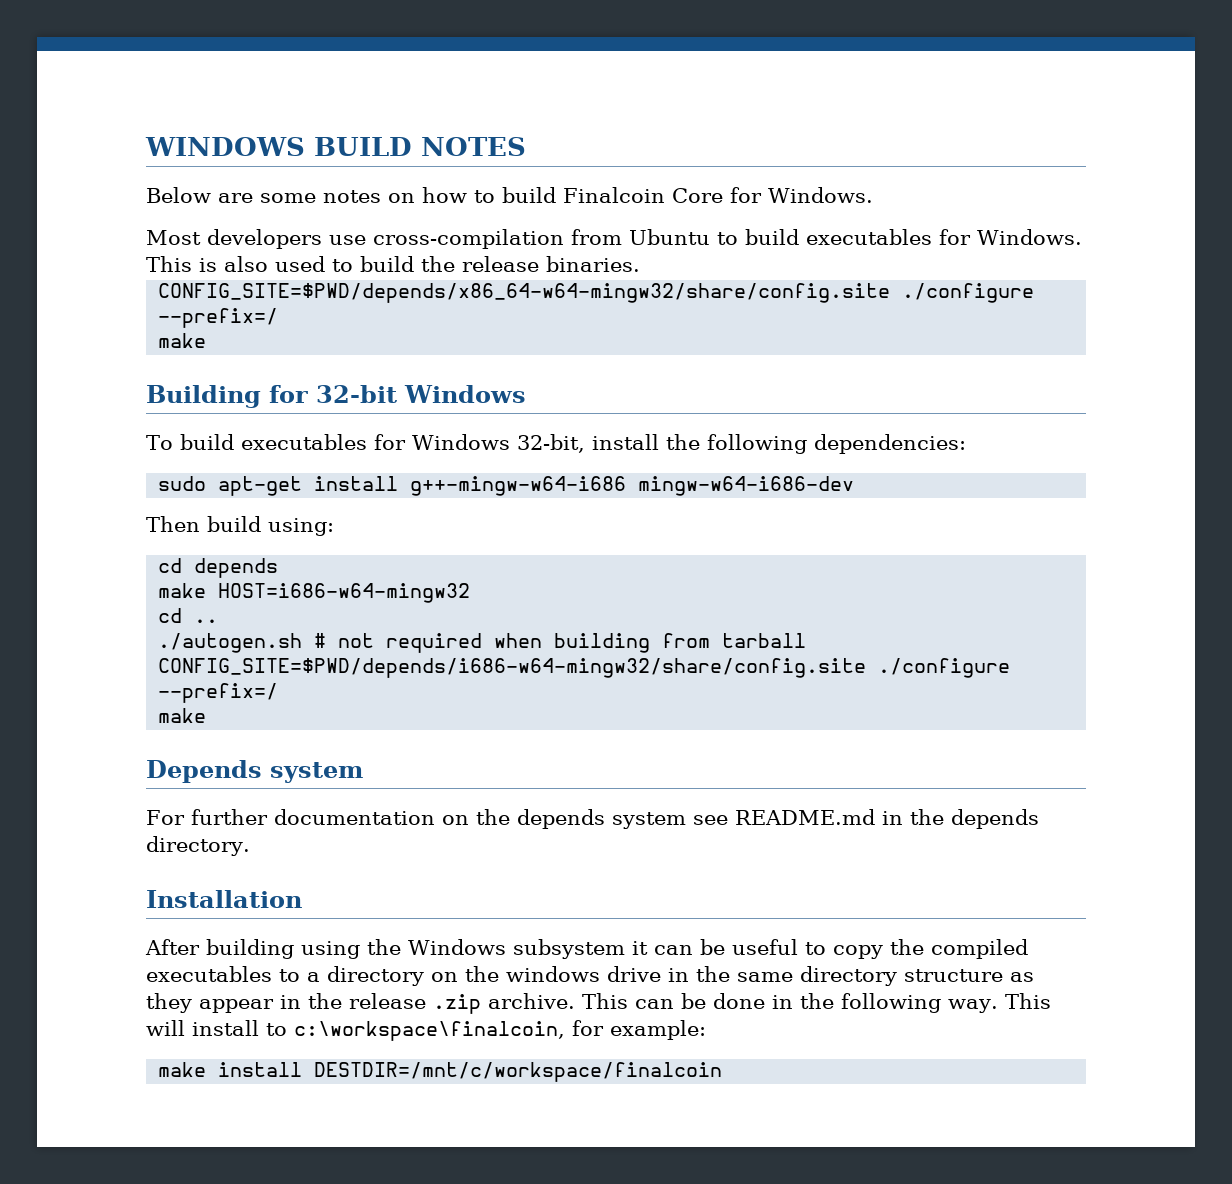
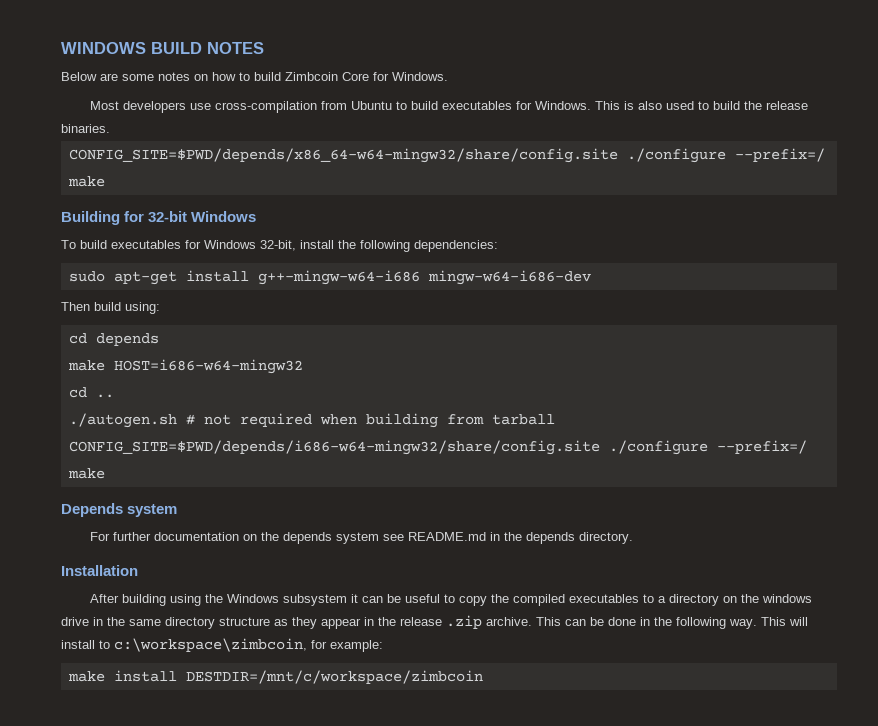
- Below are some notes on how to build Finalcoin Core for Windows.
+ Below are some notes on how to build Zimbcoin Core for Windows.
- This will install to c:\workspace\finalcoin, for example:
+ This will install to c:\workspace\zimbcoin, for example:
- make install DESTDIR=/mnt/c/workspace/finalcoin
+ make install DESTDIR=/mnt/c/workspace/zimbcoin

